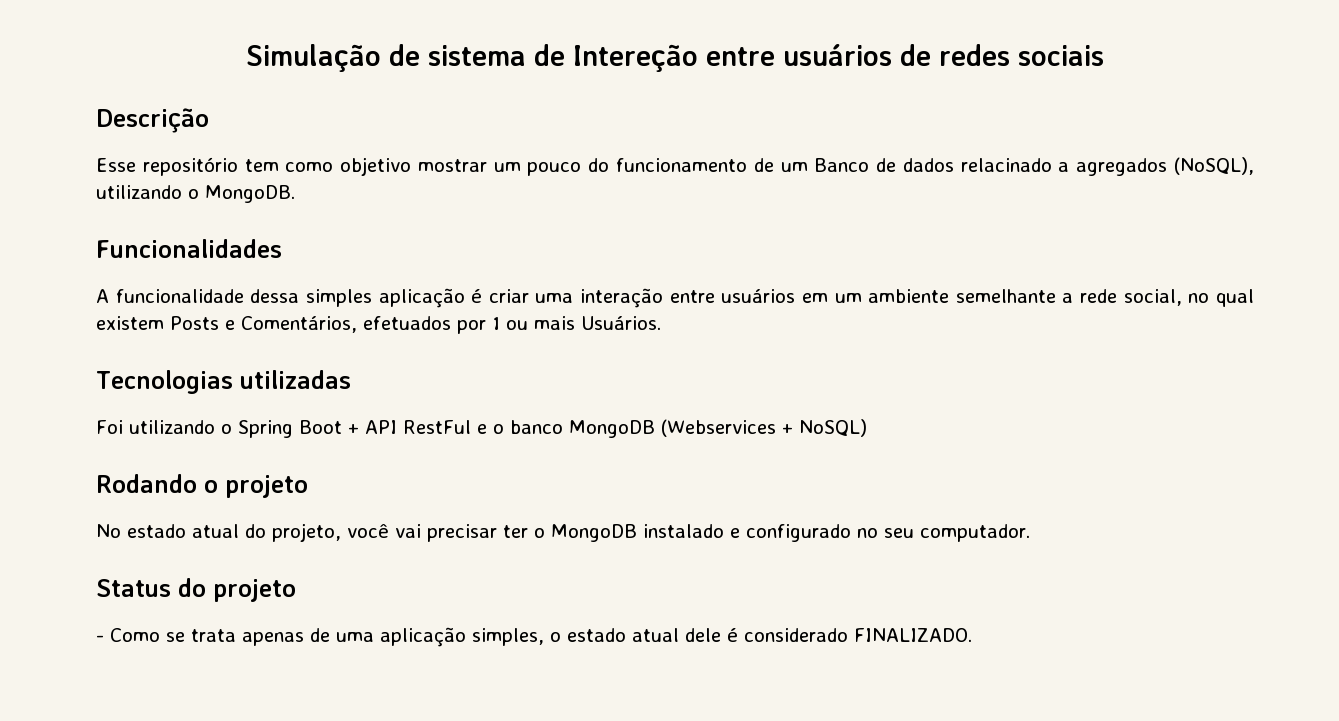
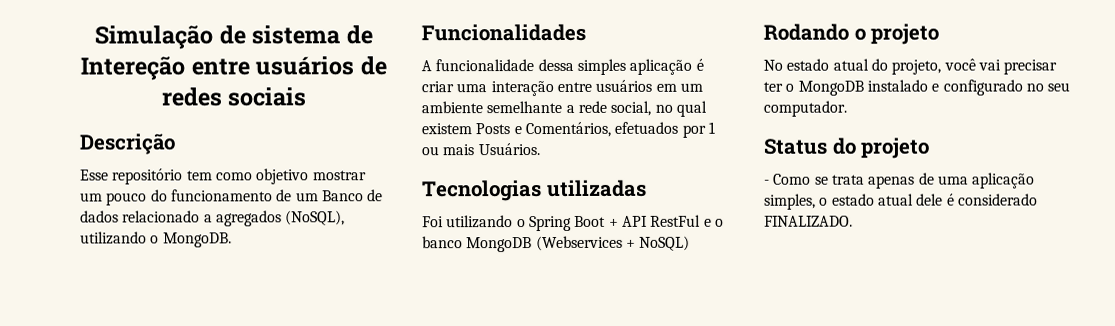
- Esse repositório tem como objetivo mostrar um pouco do funcionamento de um Banco de dados relacinado a agregados (NoSQL), utilizando o MongoDB.
+ Esse repositório tem como objetivo mostrar um pouco do funcionamento de um Banco de dados relacionado a agregados (NoSQL), utilizando o MongoDB.

